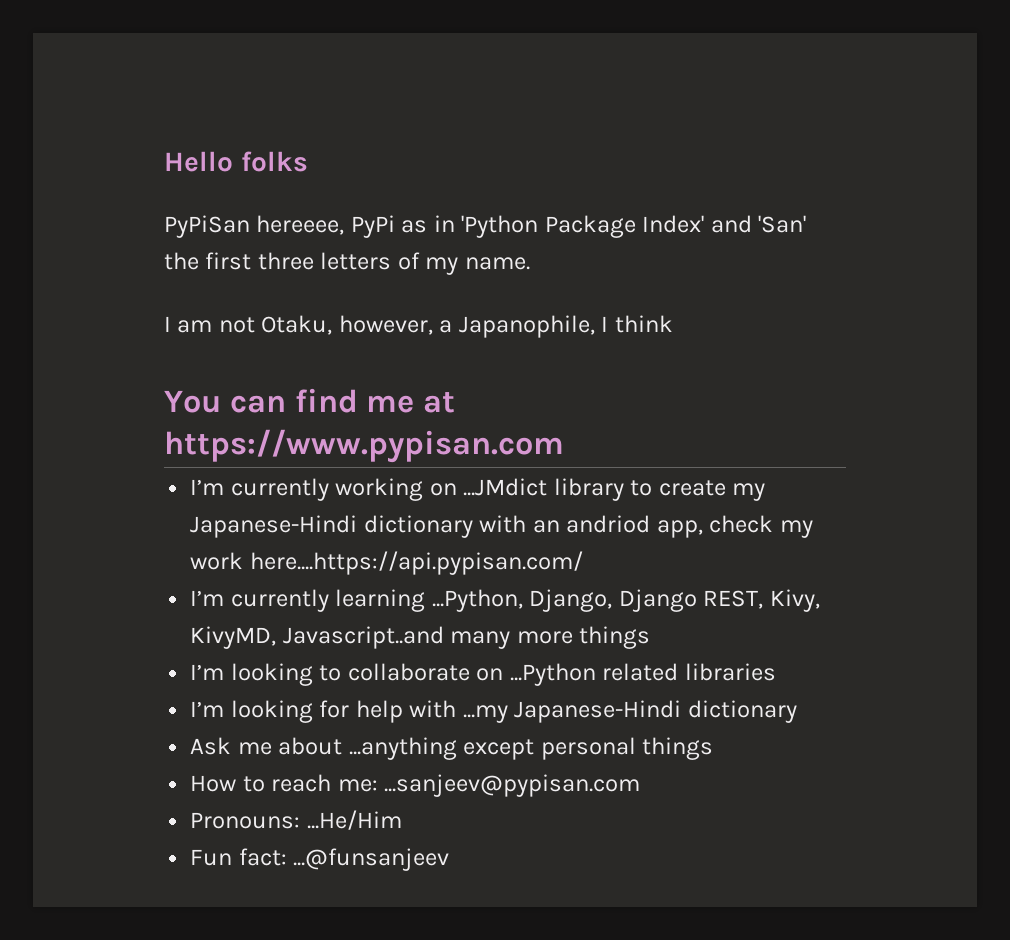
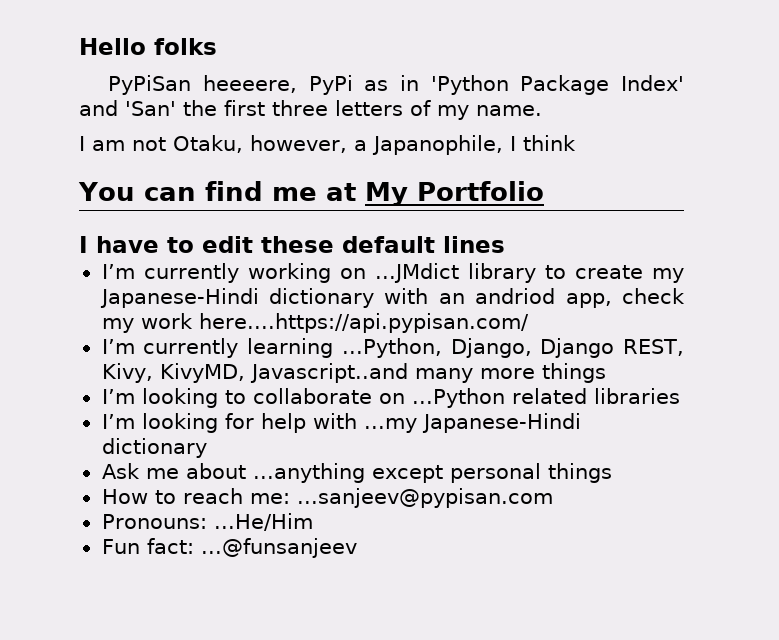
- PyPiSan hereeee, PyPi as in 'Python Package Index' and 'San' the first three letters of my name.
+ PyPiSan heeeere, PyPi as in 'Python Package Index' and 'San' the first three letters of my name.
- You can find me at https://www.pypisan.com
+ You can find me at My Portfolio
+ I have to edit these default lines

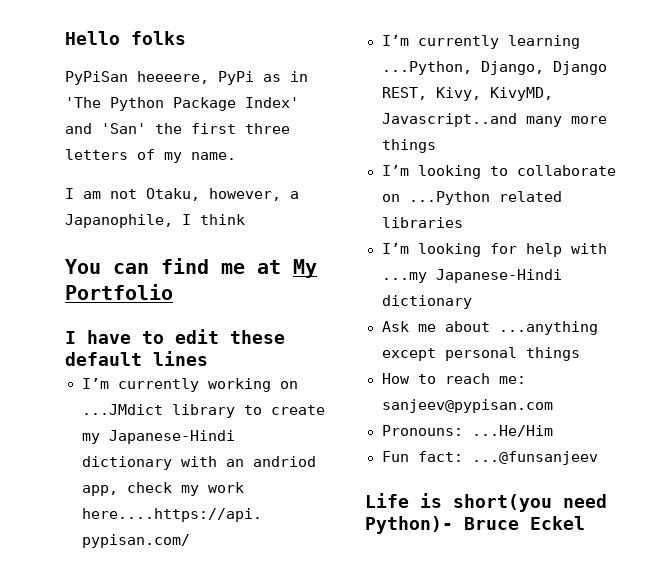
- PyPiSan heeeere, PyPi as in 'Python Package Index' and 'San' the first three letters of my name.
+ PyPiSan heeeere, PyPi as in 'The Python Package Index' and 'San' the first three letters of my name.
- How to reach me: ...sanjeev@pypisan.com
+ How to reach me: sanjeev@pypisan.com
+ Life is short(you need Python)- Bruce Eckel

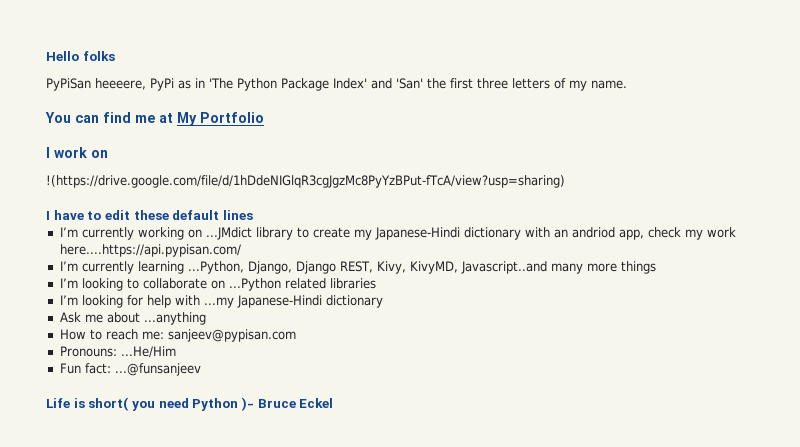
- I am not Otaku, however, a Japanophile, I think
+ I work on
+ !(https://drive.google.com/file/d/1hDdeNIGlqR3cgJgzMc8PyYzBPut-fTcA/view?usp=sharing)
- Ask me about ...anything except personal things
+ Ask me about ...anything
- Life is short(you need Python)- Bruce Eckel
+ Life is short( you need Python )- Bruce Eckel

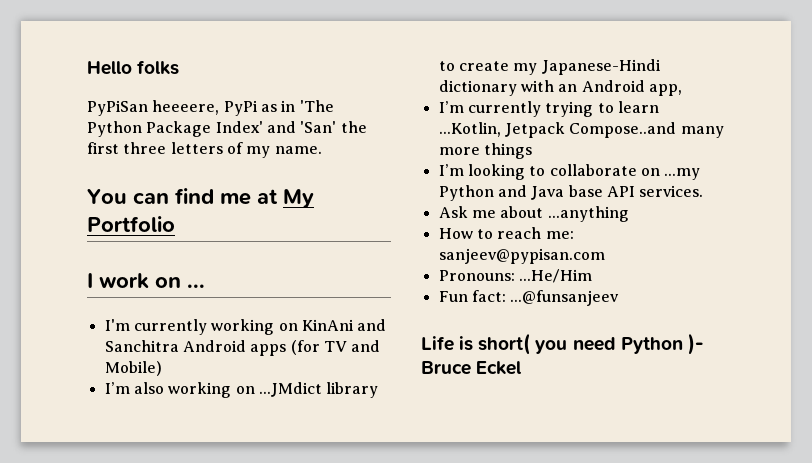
- I work on
- !(https://drive.google.com/file/d/1hDdeNIGlqR3cgJgzMc8PyYzBPut-fTcA/view?usp=sharing)
- I have to edit these default lines
- I’m currently working on ...JMdict library to create my Japanese-Hindi dictionary with an andriod app, check my work here....https://api.pypisan.com/
- I’m currently learning ...Python, Django, Django REST, Kivy, KivyMD, Javascript..and many more things
+ I work on ...
+ I'm currently working on KinAni and Sanchitra Android apps (for TV and Mobile)
+ I’m also working on ...JMdict library to create my Japanese-Hindi dictionary with an Android app,
+ I’m currently trying to learn ...Kotlin, Jetpack Compose..and many more things
- I’m looking to collaborate on ...Python related libraries
- I’m looking for help with ...my Japanese-Hindi dictionary
+ I’m looking to collaborate on ...my Python and Java base API services.

